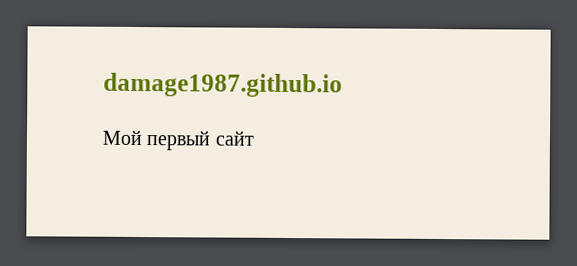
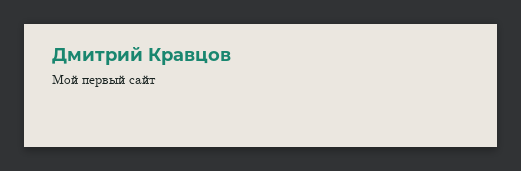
- damage1987.github.io
+ Дмитрий Кравцов

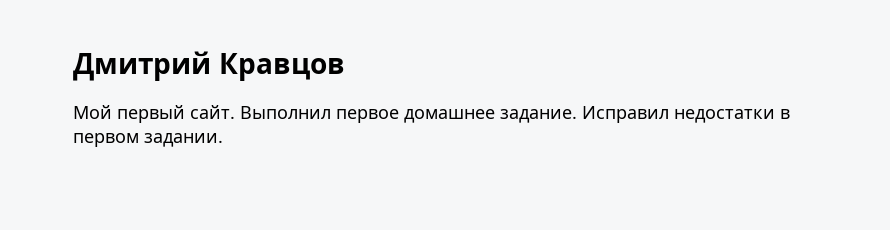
- Мой первый сайт
+ Мой первый сайт. Выполнил первое домашнее задание. Исправил недостатки в первом задании.

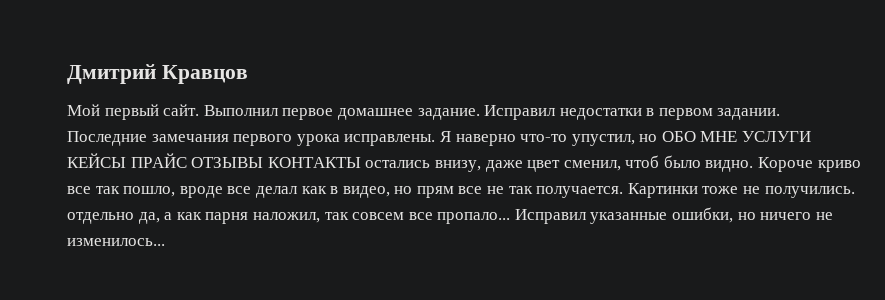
+ Последние замечания первого урока исправлены. Я наверно что-то упустил, но ОБО МНЕ УСЛУГИ КЕЙСЫ ПРАЙС ОТЗЫВЫ КОНТАКТЫ остались внизу, даже цвет сменил, чтоб было видно. Короче криво все так пошло, вроде все делал как в видео, но прям все не так получается. Картинки тоже не получились. отдельно да, а как парня наложил, так совсем все пропало... Исправил указанные ошибки, но ничего не изменилось...

